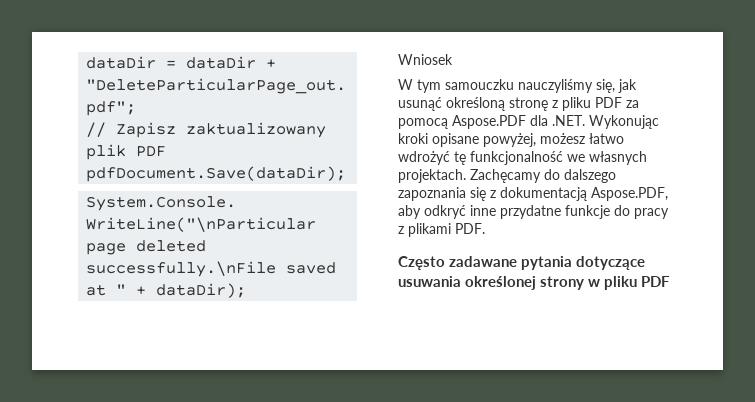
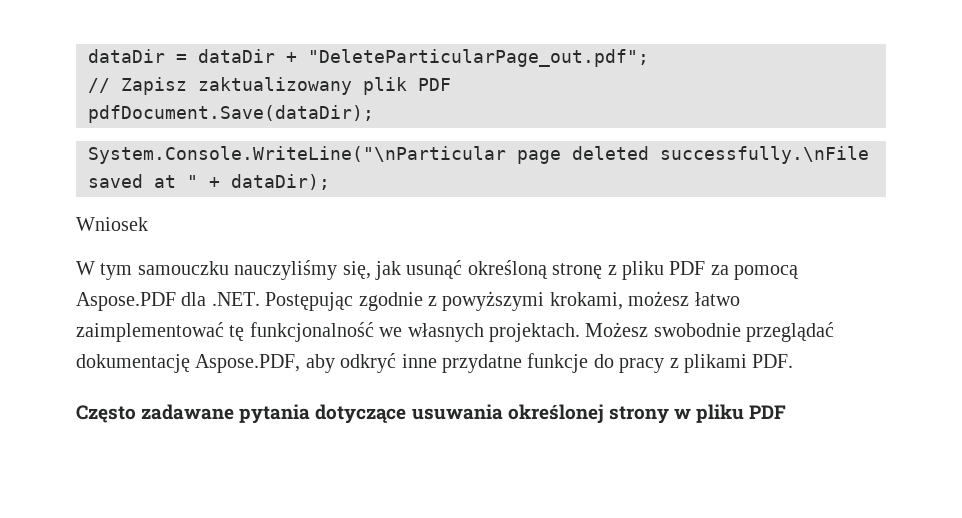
- W tym samouczku nauczyliśmy się, jak usunąć określoną stronę z pliku PDF za pomocą Aspose.PDF dla .NET. Wykonując kroki opisane powyżej, możesz łatwo wdrożyć tę funkcjonalność we własnych projektach.
+ W tym samouczku nauczyliśmy się, jak usunąć określoną stronę z pliku PDF za pomocą Aspose.PDF dla .NET. Postępując zgodnie z powyższymi krokami, możesz łatwo zaimplementować tę funkcjonalność we własnych projektach.
- Zachęcamy do dalszego zapoznania się z dokumentacją Aspose.PDF, aby odkryć inne przydatne funkcje do pracy z plikami PDF.
+ Możesz swobodnie przeglądać dokumentację Aspose.PDF, aby odkryć inne przydatne funkcje do pracy z plikami PDF.

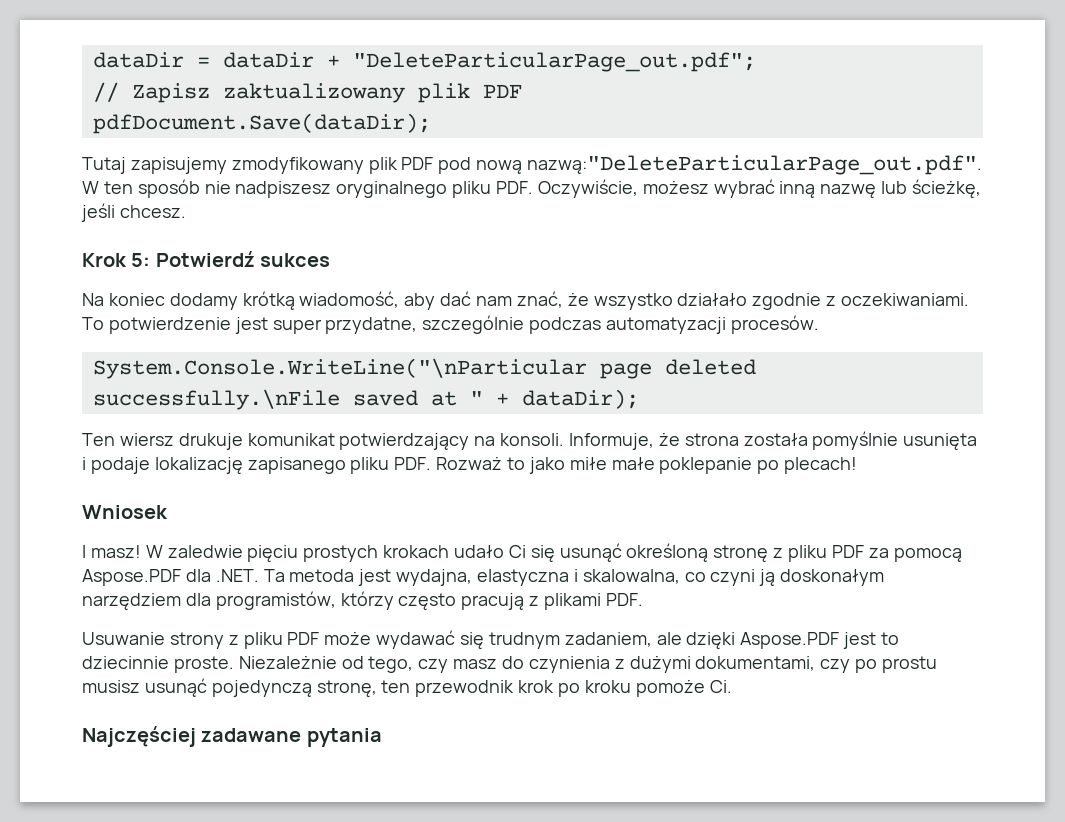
+ Tutaj zapisujemy zmodyfikowany plik PDF pod nową nazwą:"DeleteParticularPage_out.pdf". W ten sposób nie nadpiszesz oryginalnego pliku PDF. Oczywiście, możesz wybrać inną nazwę lub ścieżkę, jeśli chcesz.
+ Krok 5: Potwierdź sukces
+ Na koniec dodamy krótką wiadomość, aby dać nam znać, że wszystko działało zgodnie z oczekiwaniami. To potwierdzenie jest super przydatne, szczególnie podczas automatyzacji procesów.
+ Ten wiersz drukuje komunikat potwierdzający na konsoli. Informuje, że strona została pomyślnie usunięta i podaje lokalizację zapisanego pliku PDF. Rozważ to jako miłe małe poklepanie po plecach!
  Wniosek
- W tym samouczku nauczyliśmy się, jak usunąć określoną stronę z pliku PDF za pomocą Aspose.PDF dla .NET. Postępując zgodnie z powyższymi krokami, możesz łatwo zaimplementować tę funkcjonalność we własnych projektach. Możesz swobodnie przeglądać dokumentację Aspose.PDF, aby odkryć inne przydatne funkcje do pracy z plikami PDF.
- Często zadawane pytania dotyczące usuwania określonej strony w pliku PDF
+ I masz! W zaledwie pięciu prostych krokach udało Ci się usunąć określoną stronę z pliku PDF za pomocą Aspose.PDF dla .NET. Ta metoda jest wydajna, elastyczna i skalowalna, co czyni ją doskonałym narzędziem dla programistów, którzy często pracują z plikami PDF.
+ Usuwanie strony z pliku PDF może wydawać się trudnym zadaniem, ale dzięki Aspose.PDF jest to dziecinnie proste. Niezależnie od tego, czy masz do czynienia z dużymi dokumentami, czy po prostu musisz usunąć pojedynczą stronę, ten przewodnik krok po kroku pomoże Ci.
+ Najczęściej zadawane pytania

